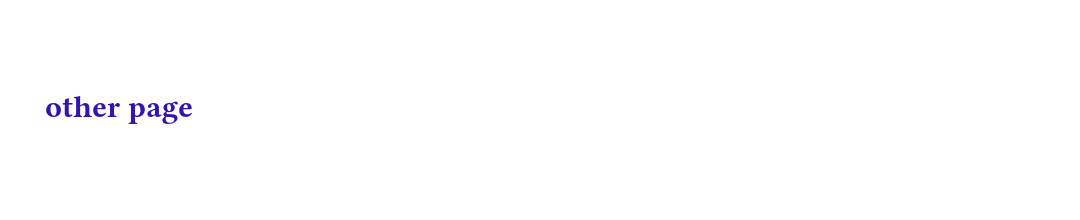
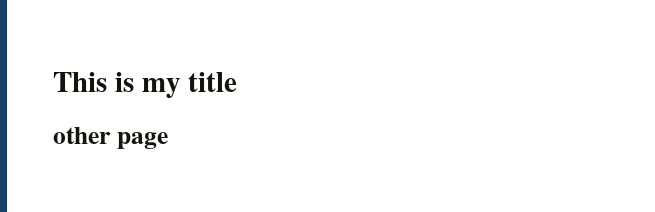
+ This is my title

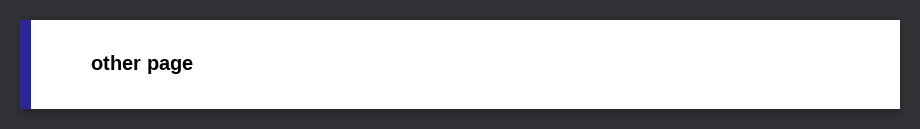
- This is my title

